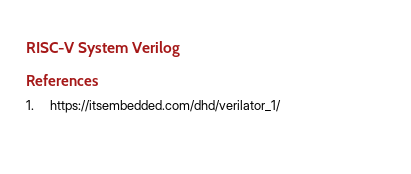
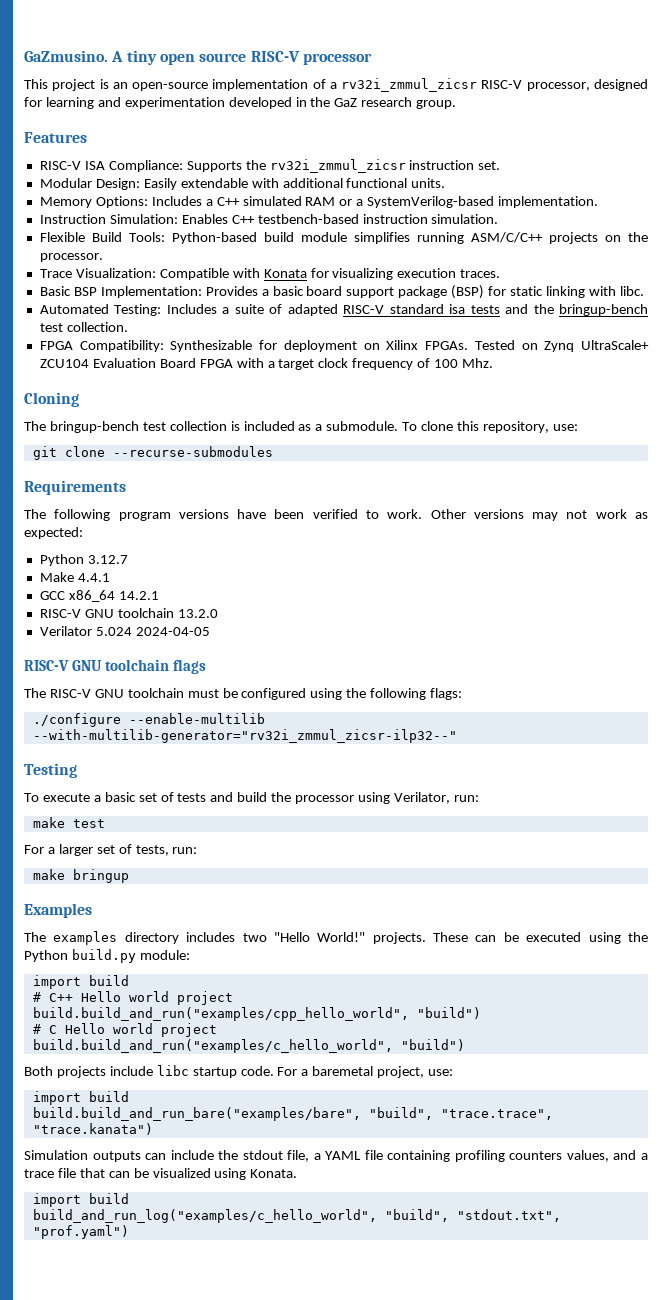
- RISC-V System Verilog
- References
- 1. https://itsembedded.com/dhd/verilator_1/
+ GaZmusino. A tiny open source RISC-V processor
+ This project is an open-source implementation of a rv32i_zmmul_zicsr RISC-V processor, designed for learning and experimentation developed in the GaZ research group.
+ Features
+ RISC-V ISA Compliance: Supports the rv32i_zmmul_zicsr instruction set.
+ Modular Design: Easily extendable with additional functional units.
+ Memory Options: Includes a C++ simulated RAM or a SystemVerilog-based implementation.
+ Instruction Simulation: Enables C++ testbench-based instruction simulation.
+ Flexible Build Tools: Python-based build module simplifies running ASM/C/C++ projects on the processor.
+ Trace Visualization: Compatible with Konata for visualizing execution traces.
+ Basic BSP Implementation: Provides a basic board support package (BSP) for static linking with libc.
+ Automated Testing: Includes a suite of adapted RISC-V standard isa tests and the bringup-bench test collection.
+ FPGA Compatibility: Synthesizable for deployment on Xilinx FPGAs. Tested on Zynq UltraScale+ ZCU104 Evaluation Board FPGA with a target clock frequency of 100 Mhz.
+ Cloning
+ The bringup-bench test collection is included as a submodule. To clone this repository, use:
+ git clone --recurse-submodules
+ Requirements
+ The following program versions have been verified to work. Other versions may not work as expected:
+ Python 3.12.7
+ Make 4.4.1
+ GCC x86_64 14.2.1
+ RISC-V GNU toolchain 13.2.0
+ Verilator 5.024 2024-04-05
+ RISC-V GNU toolchain flags
+ The RISC-V GNU toolchain must be configured using the following flags:
+ ./configure --enable-multilib --with-multilib-generator="rv32i_zmmul_zicsr-ilp32--"
+ Testing
+ To execute a basic set of tests and build the processor using Verilator, run:
+ make test
+ For a larger set of tests, run:
+ make bringup
+ Examples
+ The examples directory includes two "Hello World!" projects. These can be executed using the Python build.py module:
+ import build
+ # C++ Hello world project
+ build.build_and_run("examples/cpp_hello_world", "build")
+ # C Hello world project
+ build.build_and_run("examples/c_hello_world", "build")
+ Both projects include libc startup code. For a baremetal project, use:
+ import build
+ build.build_and_run_bare("examples/bare", "build", "trace.trace", "trace.kanata")
+ Simulation outputs can include the stdout file, a YAML file containing profiling counters values, and a trace file that can be visualized using Konata.
+ import build
+ build_and_run_log("examples/c_hello_world", "build", "stdout.txt", "prof.yaml")

